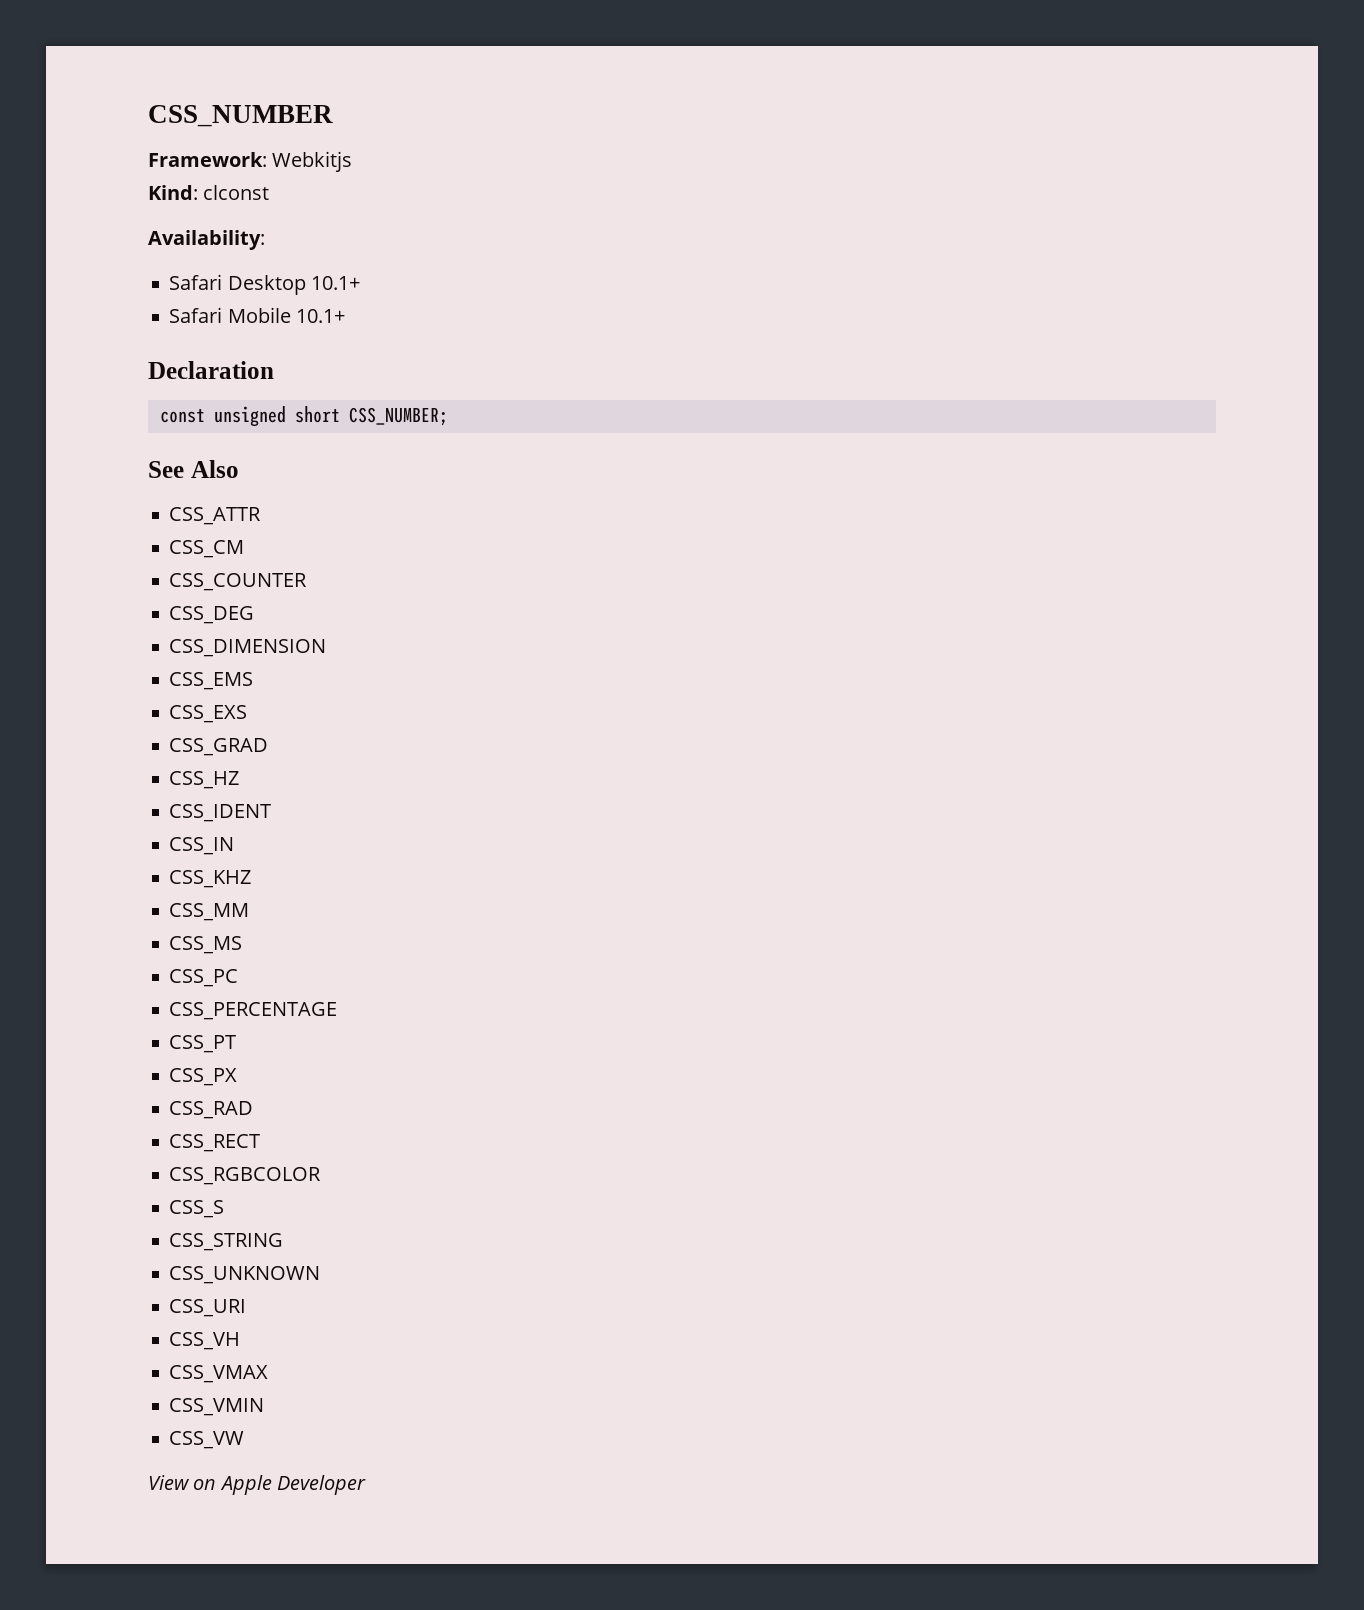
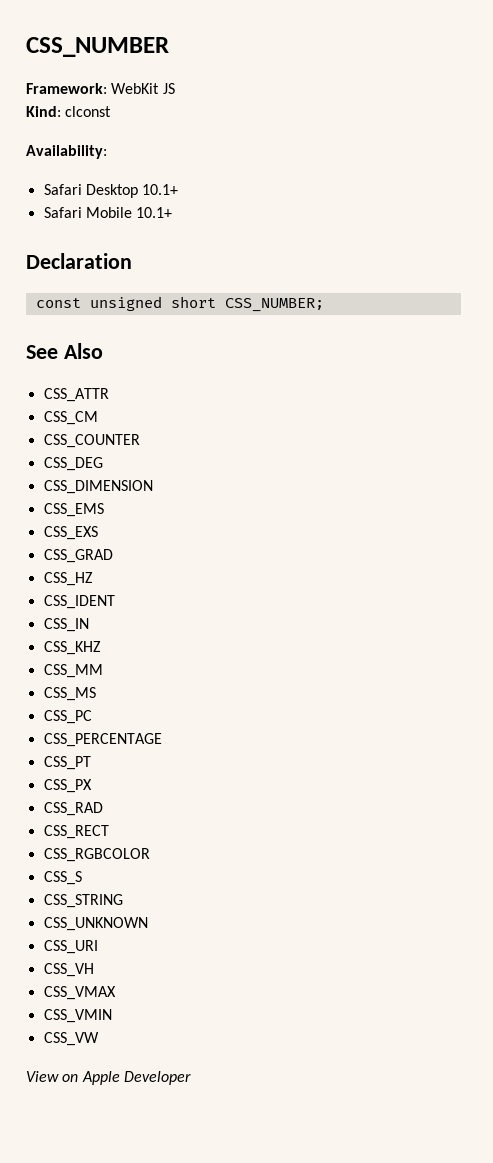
- Framework: Webkitjs
+ Framework: WebKit JS

